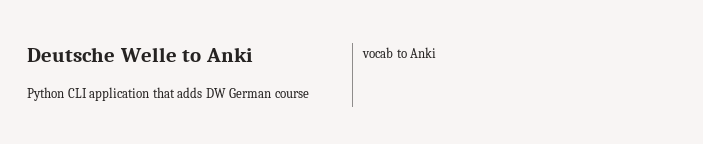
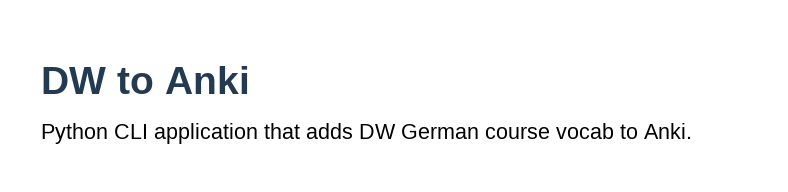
- Deutsche Welle to Anki
+ DW to Anki
- Python CLI application that adds DW German course vocab to Anki
+ Python CLI application that adds DW German course vocab to Anki.

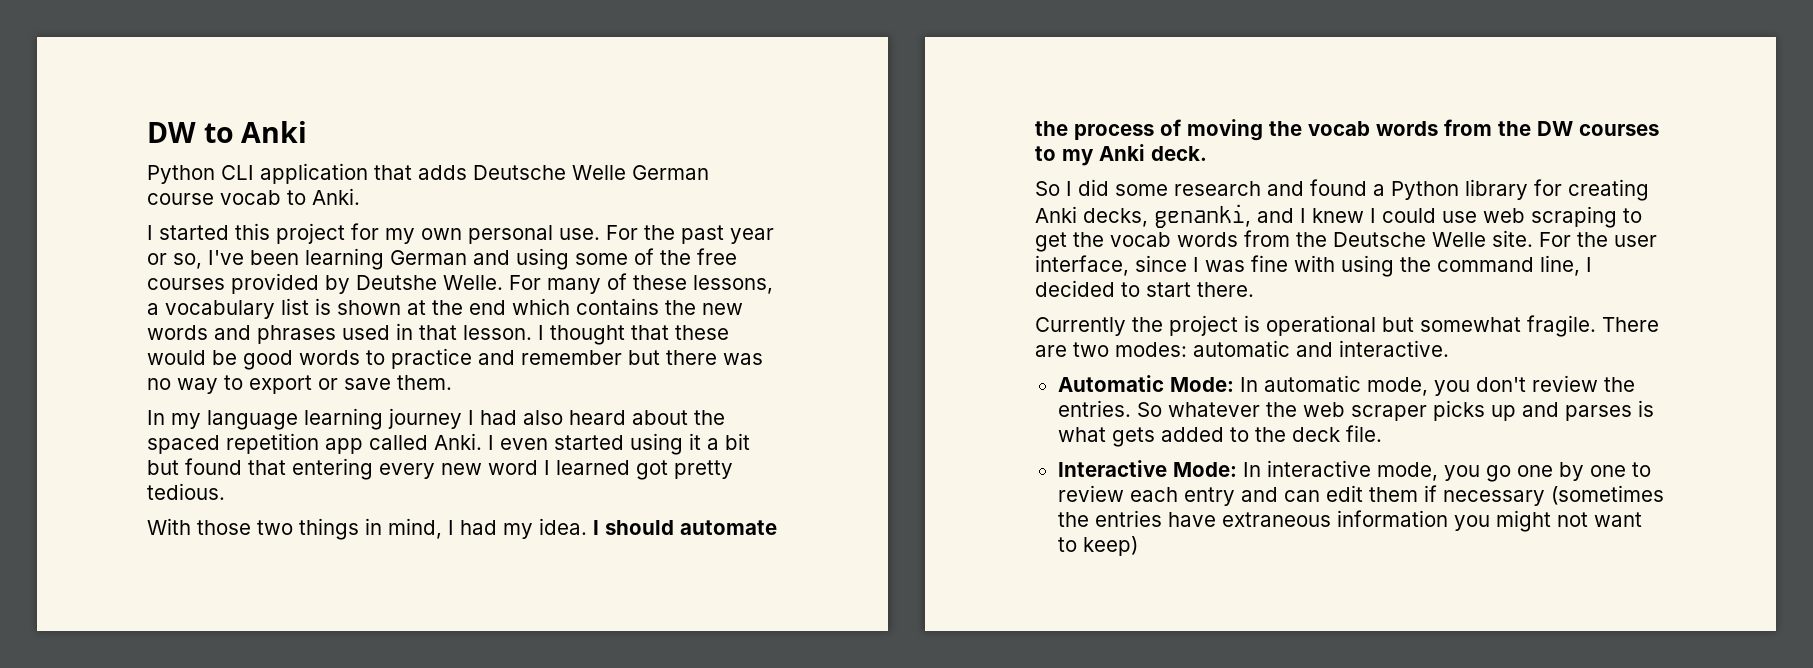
- Python CLI application that adds DW German course vocab to Anki.
+ Python CLI application that adds Deutsche Welle German course vocab to Anki.
+ I started this project for my own personal use. For the past year or so, I've been learning German and using some of the free courses provided by Deutshe Welle. For many of these lessons, a vocabulary list is shown at the end which contains the new words and phrases used in that lesson. I thought that these would be good words to practice and remember but there was no way to export or save them.
+ In my language learning journey I had also heard about the spaced repetition app called Anki. I even started using it a bit but found that entering every new word I learned got pretty tedious.
+ With those two things in mind, I had my idea. I should automate the process of moving the vocab words from the DW courses to my Anki deck.
+ So I did some research and found a Python library for creating Anki decks, genanki, and I knew I could use web scraping to get the vocab words from the Deutsche Welle site. For the user interface, since I was fine with using the command line, I decided to start there.
+ Currently the project is operational but somewhat fragile. There are two modes: automatic and interactive.
+ Automatic Mode: In automatic mode, you don't review the entries. So whatever the web scraper picks up and parses is what gets added to the deck file.
+ Interactive Mode: In interactive mode, you go one by one to review each entry and can edit them if necessary (sometimes the entries have extraneous information you might not want to keep)

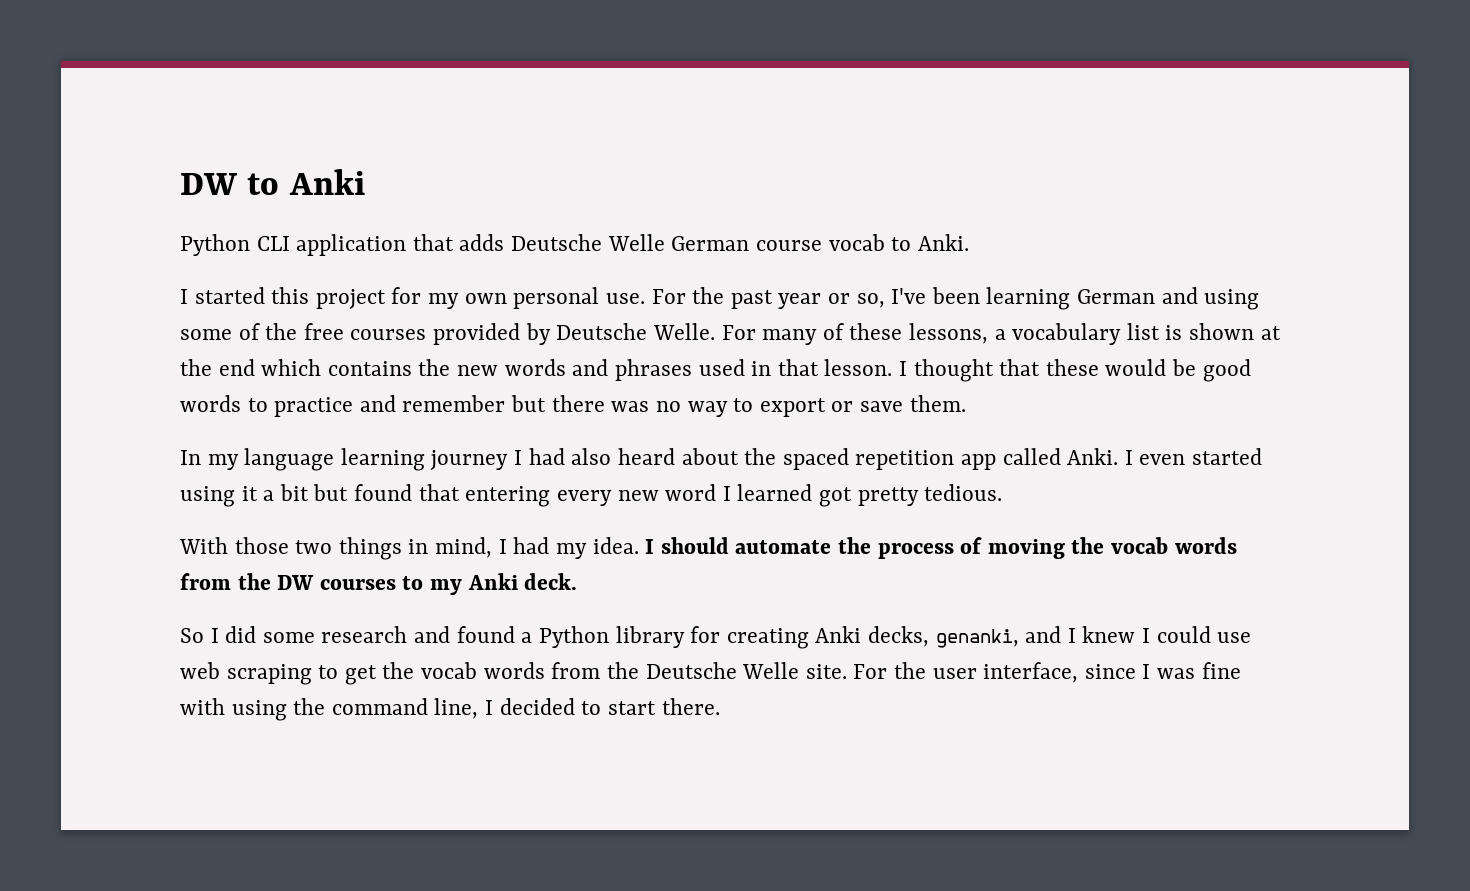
- For the past year or so, I've been learning German and using some of the free courses provided by Deutshe Welle.
+ For the past year or so, I've been learning German and using some of the free courses provided by Deutsche Welle.
- Currently the project is operational but somewhat fragile. There are two modes: automatic and interactive.
- Automatic Mode: In automatic mode, you don't review the entries. So whatever the web scraper picks up and parses is what gets added to the deck file.
- Interactive Mode: In interactive mode, you go one by one to review each entry and can edit them if necessary (sometimes the entries have extraneous information you might not want to keep)

